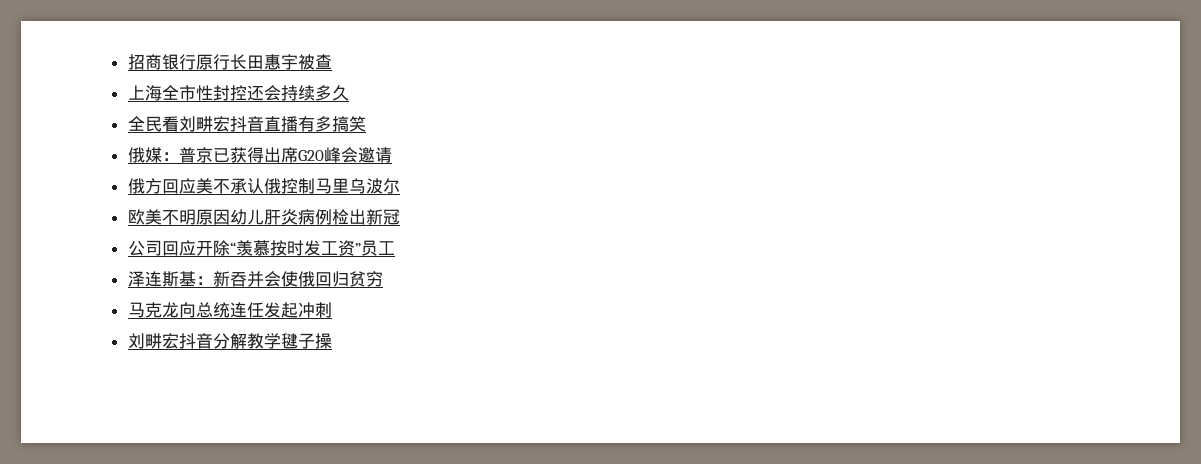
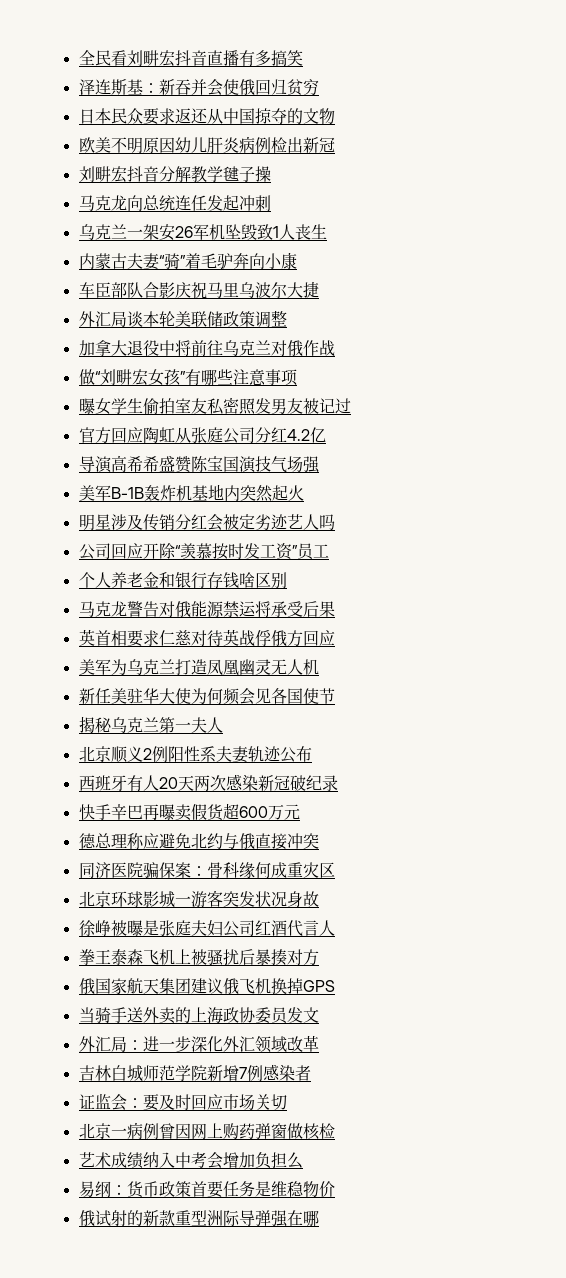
- 招商银行原行长田惠宇被查
- 上海全市性封控还会持续多久
- 俄媒：普京已获得出席G20峰会邀请
- 俄方回应美不承认俄控制马里乌波尔
+ 泽连斯基：新吞并会使俄回归贫穷
+ 日本民众要求返还从中国掠夺的文物
+ 刘畊宏抖音分解教学毽子操
+ 马克龙向总统连任发起冲刺
+ 乌克兰一架安26军机坠毁致1人丧生
+ 内蒙古夫妻“骑”着毛驴奔向小康
+ 车臣部队合影庆祝马里乌波尔大捷
+ 外汇局谈本轮美联储政策调整
+ 加拿大退役中将前往乌克兰对俄作战
+ 做“刘畊宏女孩”有哪些注意事项
+ 曝女学生偷拍室友私密照发男友被记过
+ 官方回应陶虹从张庭公司分红4.2亿
+ 导演高希希盛赞陈宝国演技气场强
+ 美军B-1B轰炸机基地内突然起火
+ 明星涉及传销分红会被定劣迹艺人吗
- 泽连斯基：新吞并会使俄回归贫穷
- 马克龙向总统连任发起冲刺
- 刘畊宏抖音分解教学毽子操
+ 个人养老金和银行存钱啥区别
+ 马克龙警告对俄能源禁运将承受后果
+ 英首相要求仁慈对待英战俘俄方回应
+ 美军为乌克兰打造凤凰幽灵无人机
+ 新任美驻华大使为何频会见各国使节
+ 揭秘乌克兰第一夫人
+ 北京顺义2例阳性系夫妻轨迹公布
+ 西班牙有人20天两次感染新冠破纪录
+ 快手辛巴再曝卖假货超600万元
+ 德总理称应避免北约与俄直接冲突
+ 同济医院骗保案：骨科缘何成重灾区
+ 北京环球影城一游客突发状况身故
+ 徐峥被曝是张庭夫妇公司红酒代言人
+ 拳王泰森飞机上被骚扰后暴揍对方
+ 俄国家航天集团建议俄飞机换掉GPS
+ 当骑手送外卖的上海政协委员发文
+ 外汇局：进一步深化外汇领域改革
+ 吉林白城师范学院新增7例感染者
+ 证监会：要及时回应市场关切
+ 北京一病例曾因网上购药弹窗做核检
+ 艺术成绩纳入中考会增加负担么
+ 易纲：货币政策首要任务是维稳物价
+ 俄试射的新款重型洲际导弹强在哪

